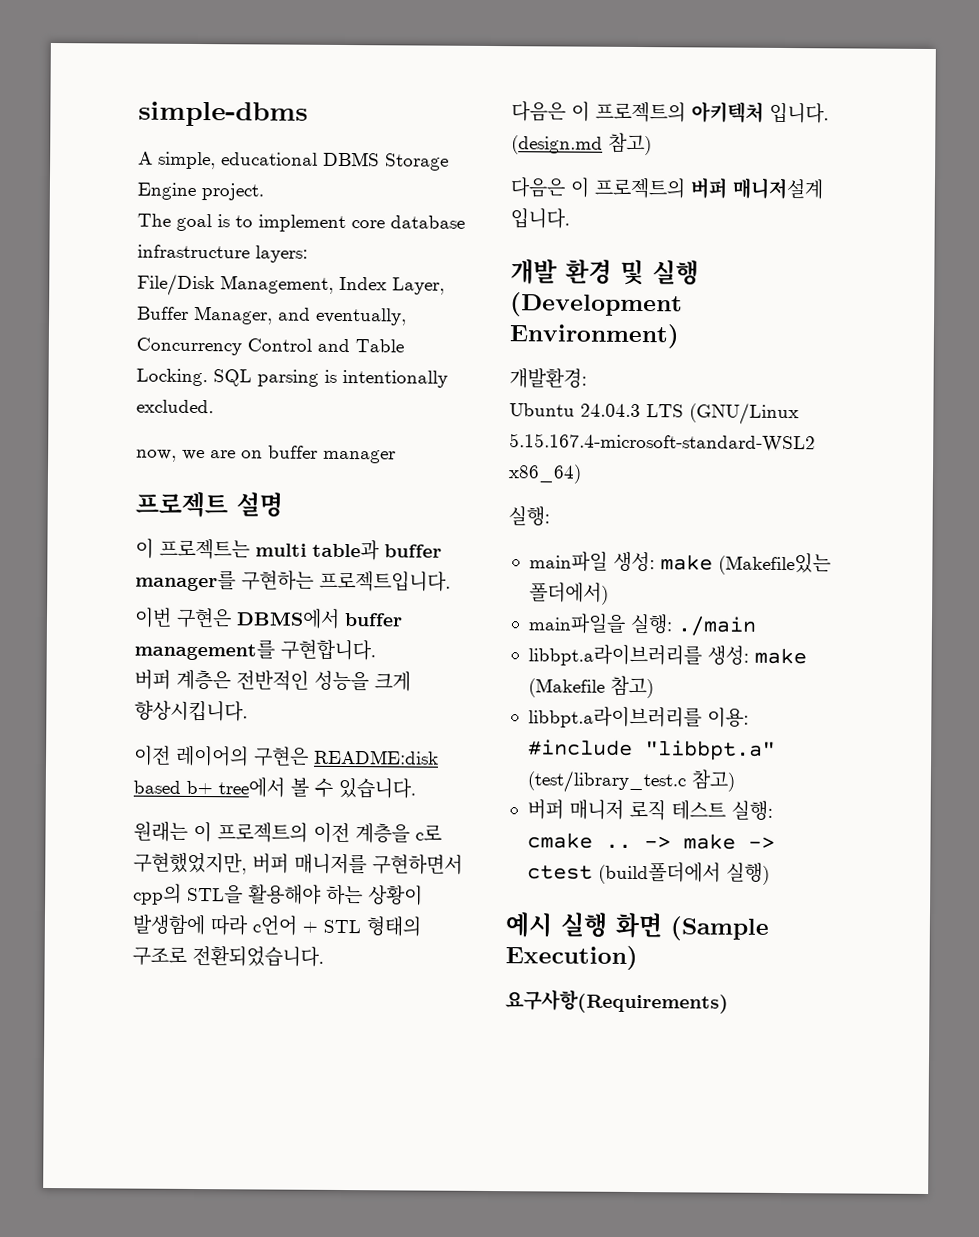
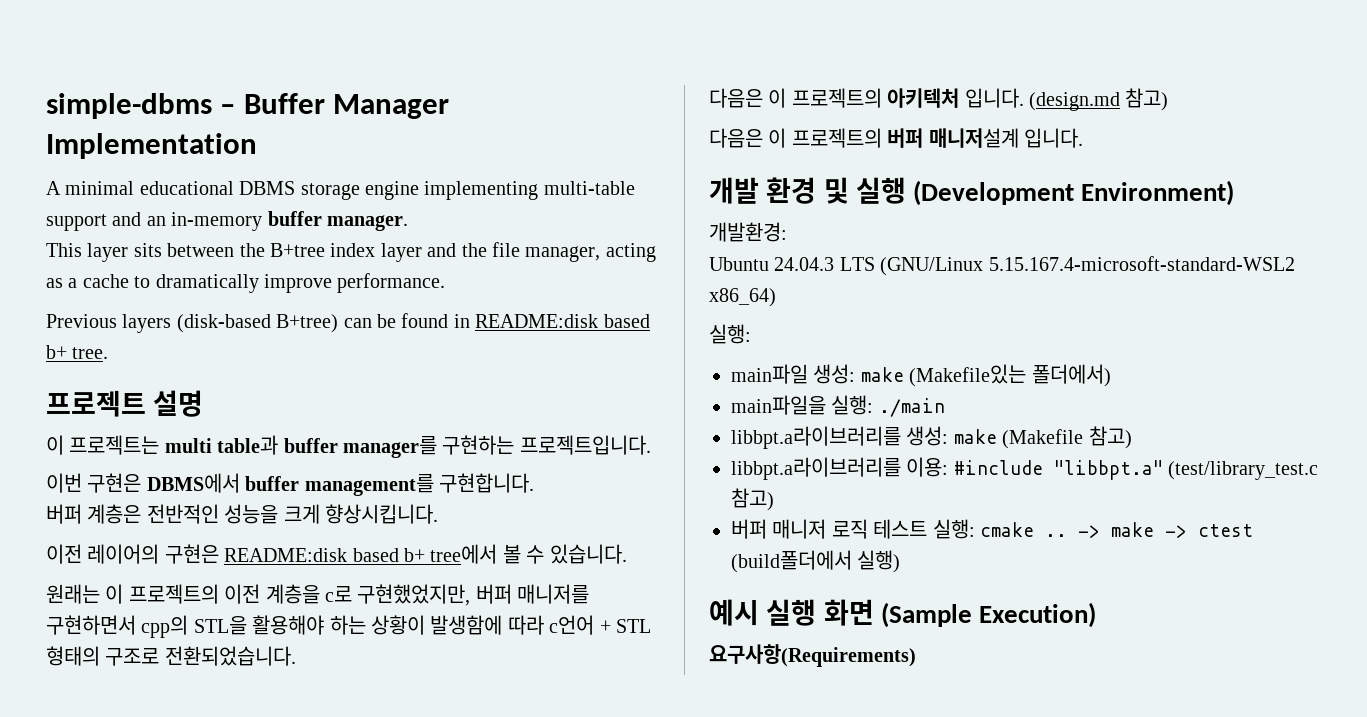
- simple-dbms
+ simple-dbms – Buffer Manager Implementation
- A simple, educational DBMS Storage Engine project.
- The goal is to implement core database infrastructure layers:
- File/Disk Management, Index Layer, Buffer Manager, and eventually, Concurrency Control and Table Locking. SQL parsing is intentionally excluded.
- now, we are on buffer manager
+ A minimal educational DBMS storage engine implementing multi-table support and an in-memory buffer manager.
+ This layer sits between the B+tree index layer and the file manager, acting as a cache to dramatically improve performance.
+ Previous layers (disk-based B+tree) can be found in README:disk based b+ tree.

